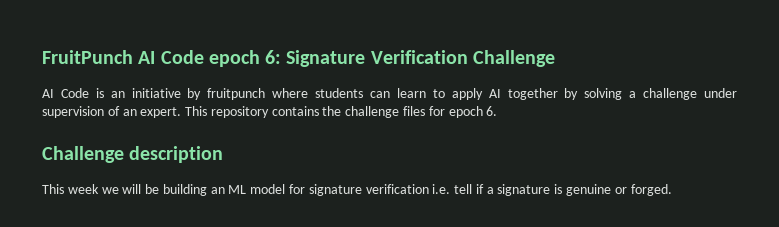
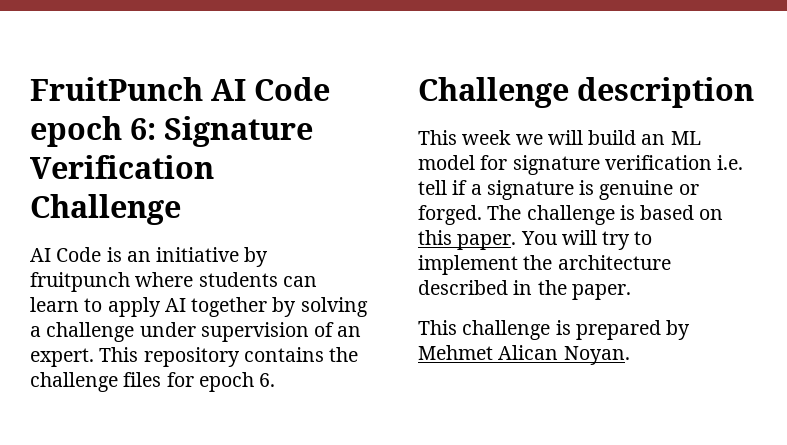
- This week we will be building an ML model for signature verification i.e. tell if a signature is genuine or forged.
+ This week we will build an ML model for signature verification i.e. tell if a signature is genuine or forged.
+ The challenge is based on this paper. You will try to implement the architecture described in the paper.
+ This challenge is prepared by Mehmet Alican Noyan.

